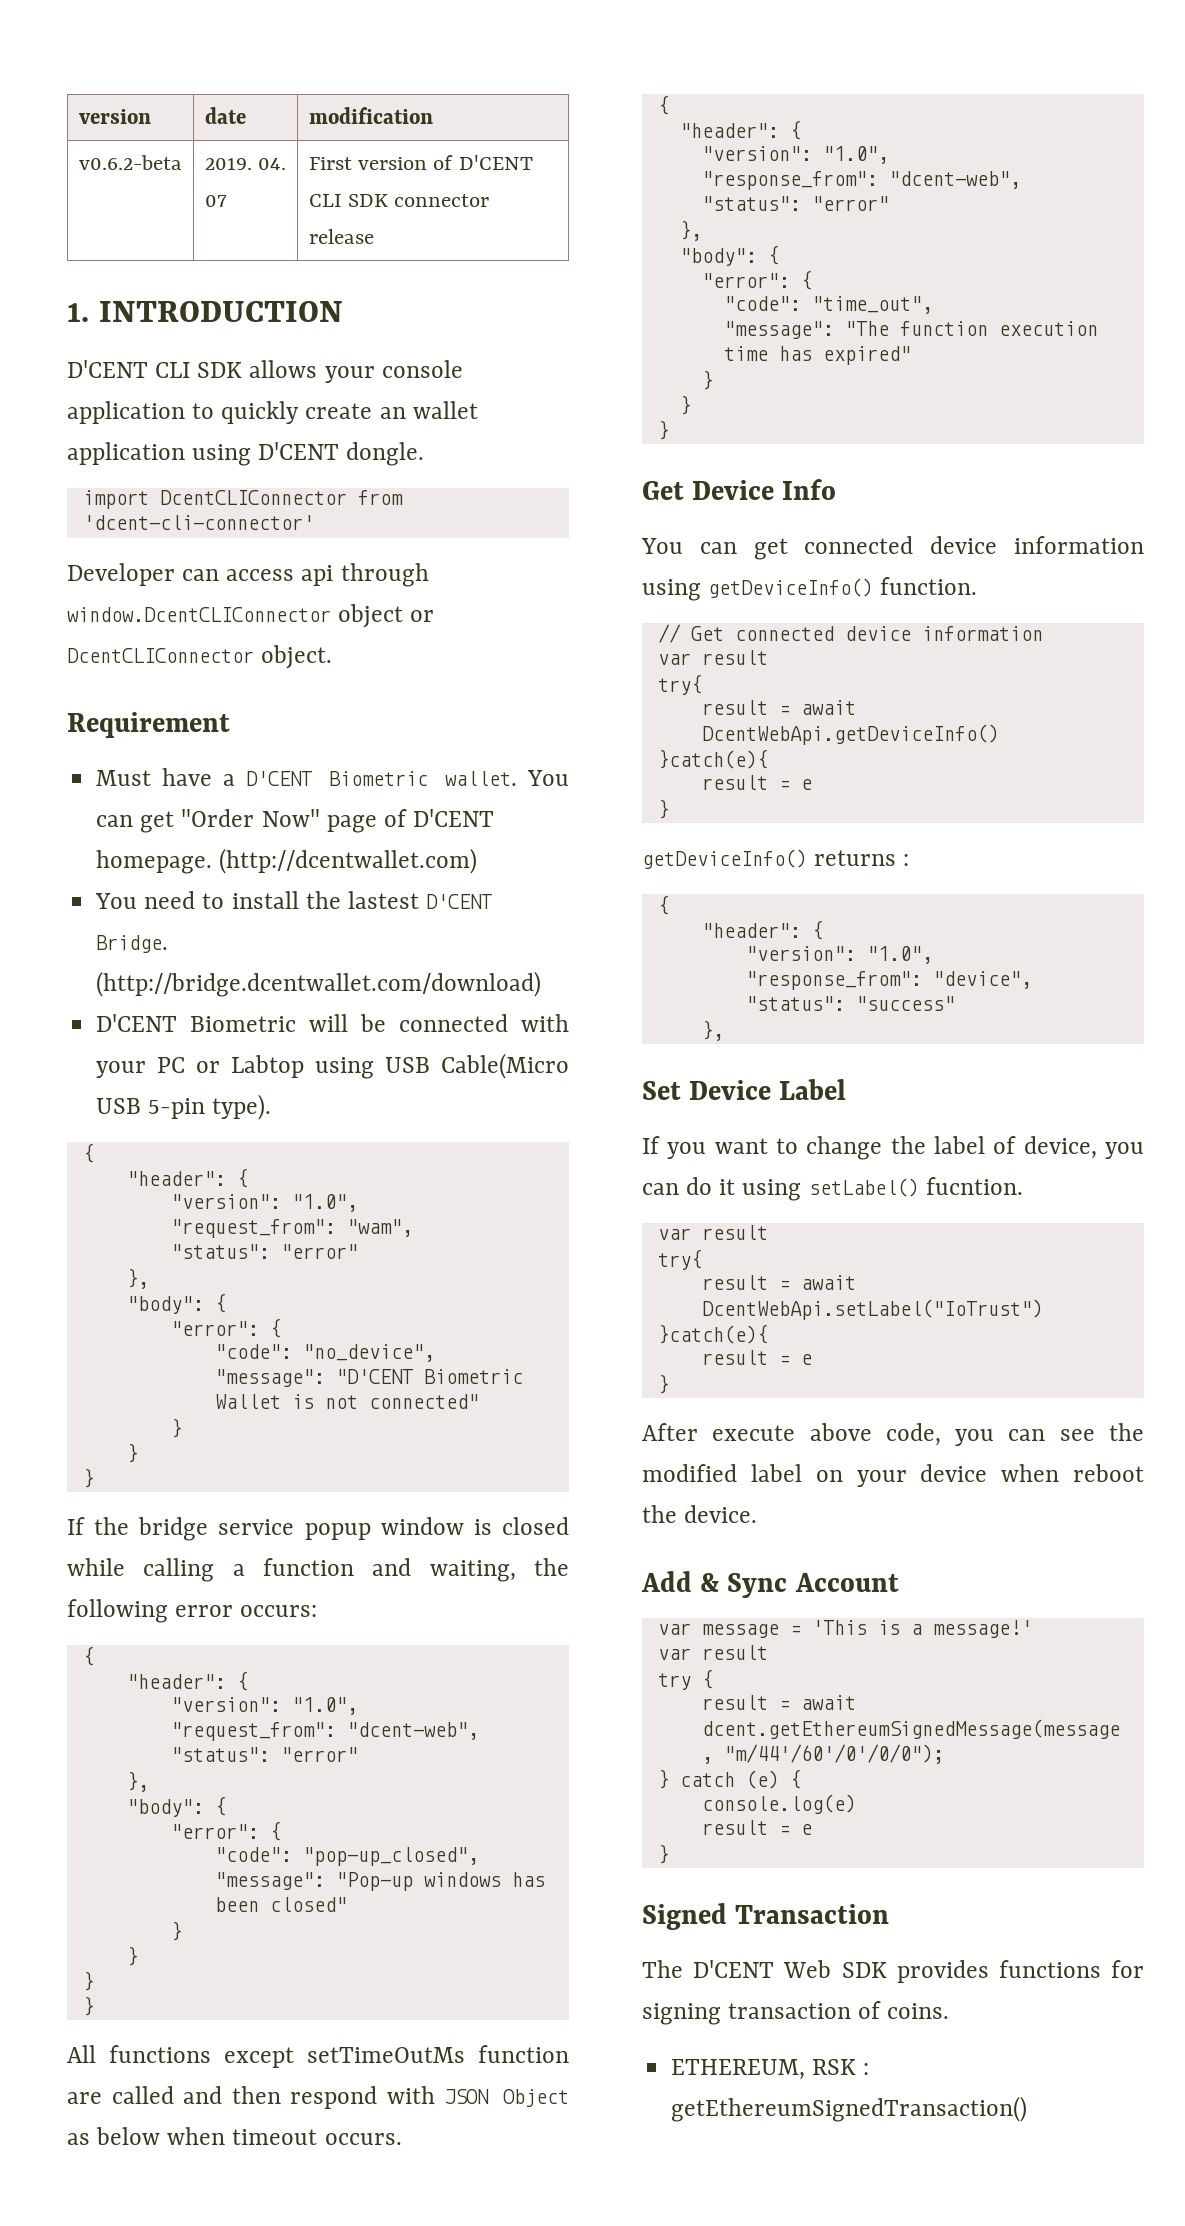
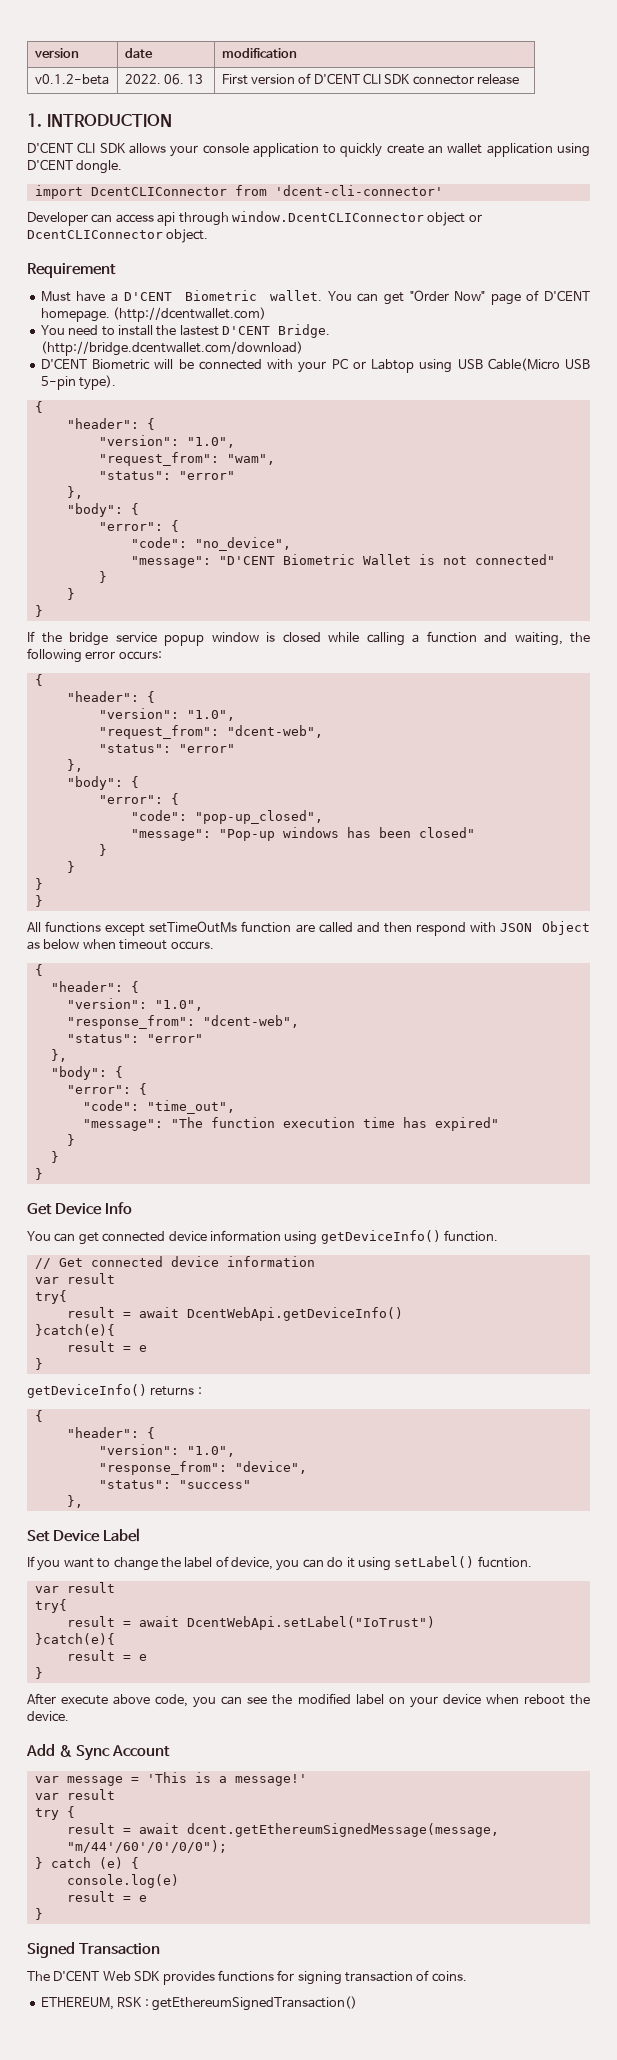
- v0.6.2-beta | 2019. 04. 07 | First version of D'CENT CLI SDK connector release
+ v0.1.2-beta | 2022. 06. 13 | First version of D'CENT CLI SDK connector release

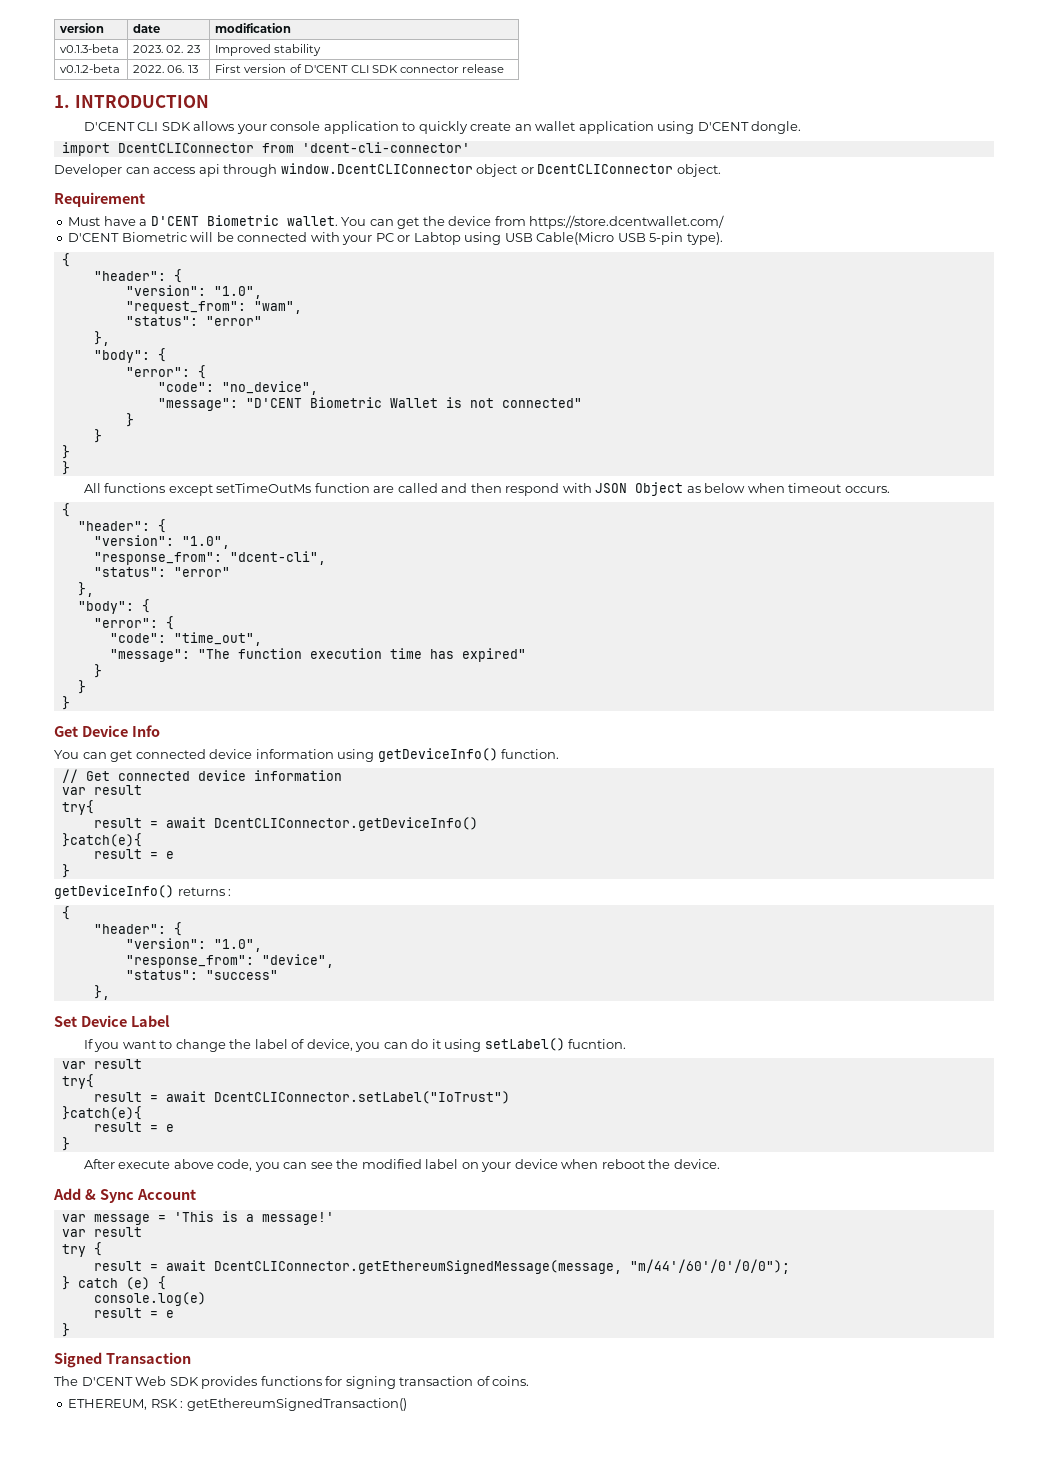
+ v0.1.3-beta | 2023. 02. 23 | Improved stability
- You can get "Order Now" page of D'CENT homepage. (http://dcentwallet.com)
- You need to install the lastest D'CENT Bridge. (http://bridge.dcentwallet.com/download)
+ You can get the device from https://store.dcentwallet.com/
- If the bridge service popup window is closed while calling a function and waiting, the following error occurs:
- {
- "header": {
- "version": "1.0",
- "request_from": "dcent-web",
- "status": "error"
- },
- "body": {
- "error": {
- "code": "pop-up_closed",
- "message": "Pop-up windows has been closed"
- }
- }
- }
- "response_from": "dcent-web",
+ "response_from": "dcent-cli",
- result = await DcentWebApi.getDeviceInfo()
+ result = await DcentCLIConnector.getDeviceInfo()
- result = await DcentWebApi.setLabel("IoTrust")
+ result = await DcentCLIConnector.setLabel("IoTrust")
- result = await dcent.getEthereumSignedMessage(message, "m/44'/60'/0'/0/0");
+ result = await DcentCLIConnector.getEthereumSignedMessage(message, "m/44'/60'/0'/0/0");

